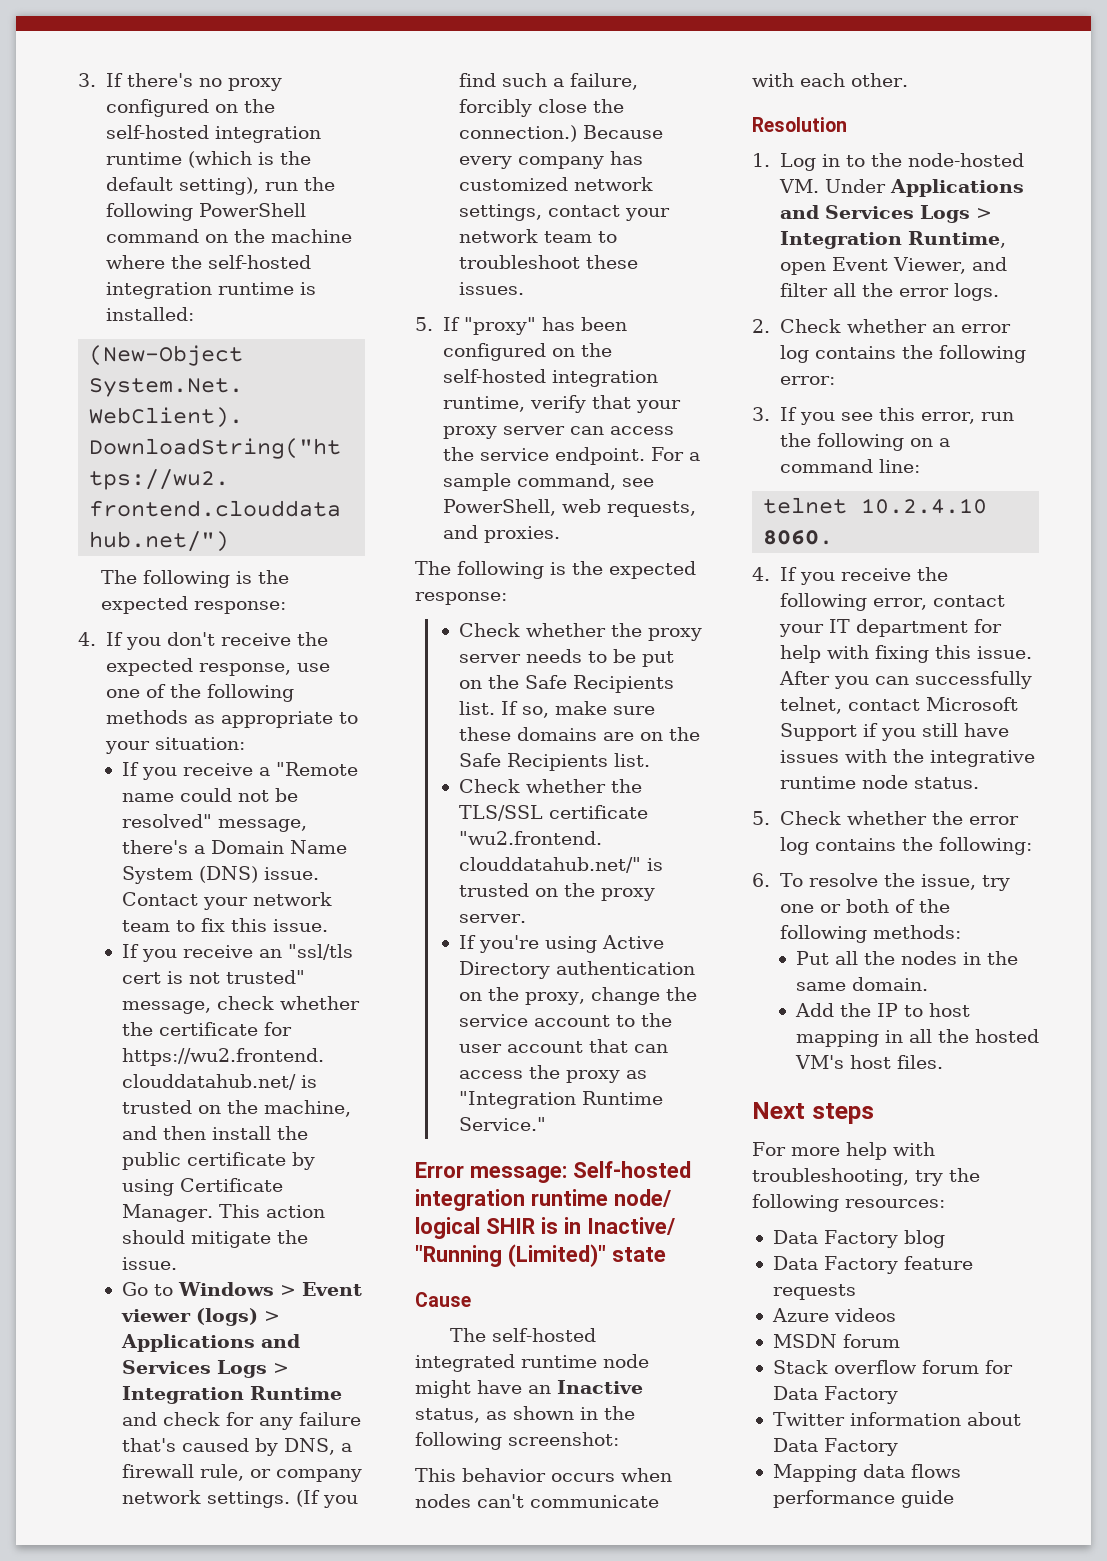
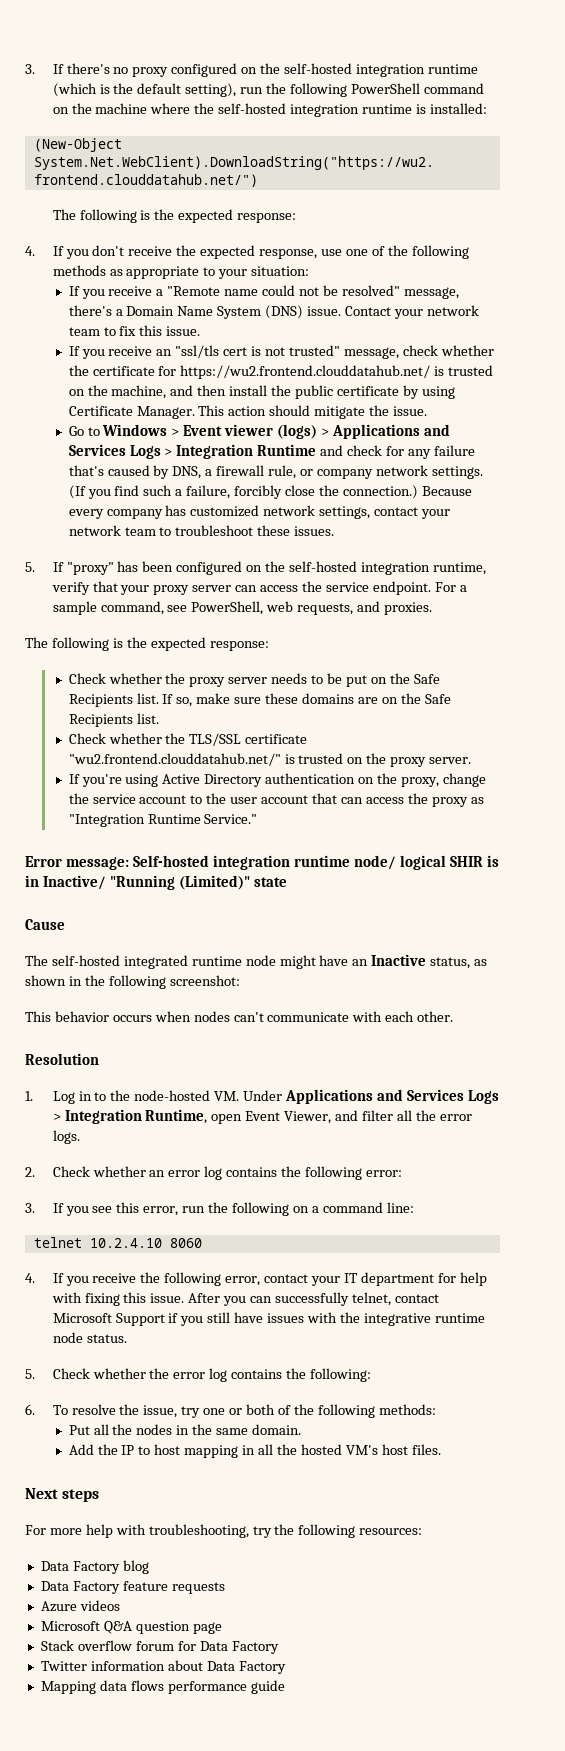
- telnet 10.2.4.10 8060.
+ telnet 10.2.4.10 8060
- MSDN forum
+ Microsoft Q&A question page

